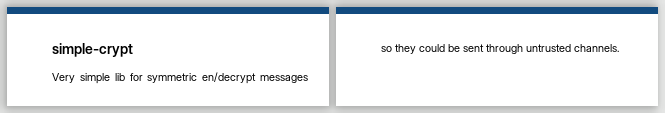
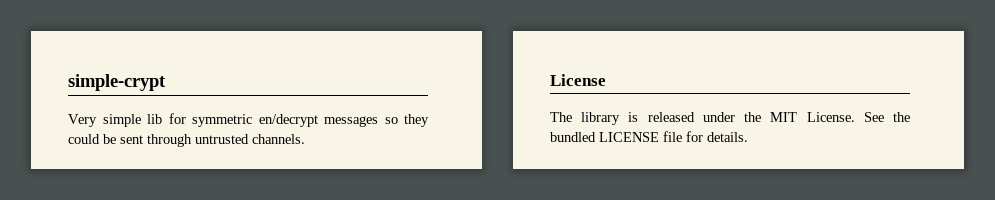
+ License
+ The library is released under the MIT License. See the bundled LICENSE file for details.

